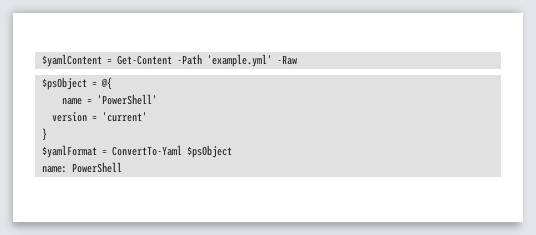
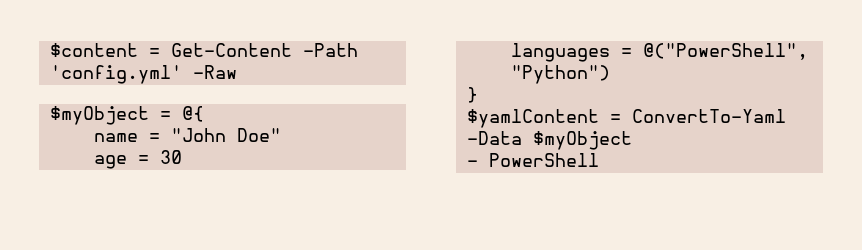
- $yamlContent = Get-Content -Path 'example.yml' -Raw
+ $content = Get-Content -Path 'config.yml' -Raw
- $psObject = @{
+ $myObject = @{
- name = 'PowerShell'
- version = 'current'
+ name = "John Doe"
+ age = 30
+ languages = @("PowerShell", "Python")
- $yamlFormat = ConvertTo-Yaml $psObject
- name: PowerShell
+ $yamlContent = ConvertTo-Yaml -Data $myObject
+ - PowerShell

